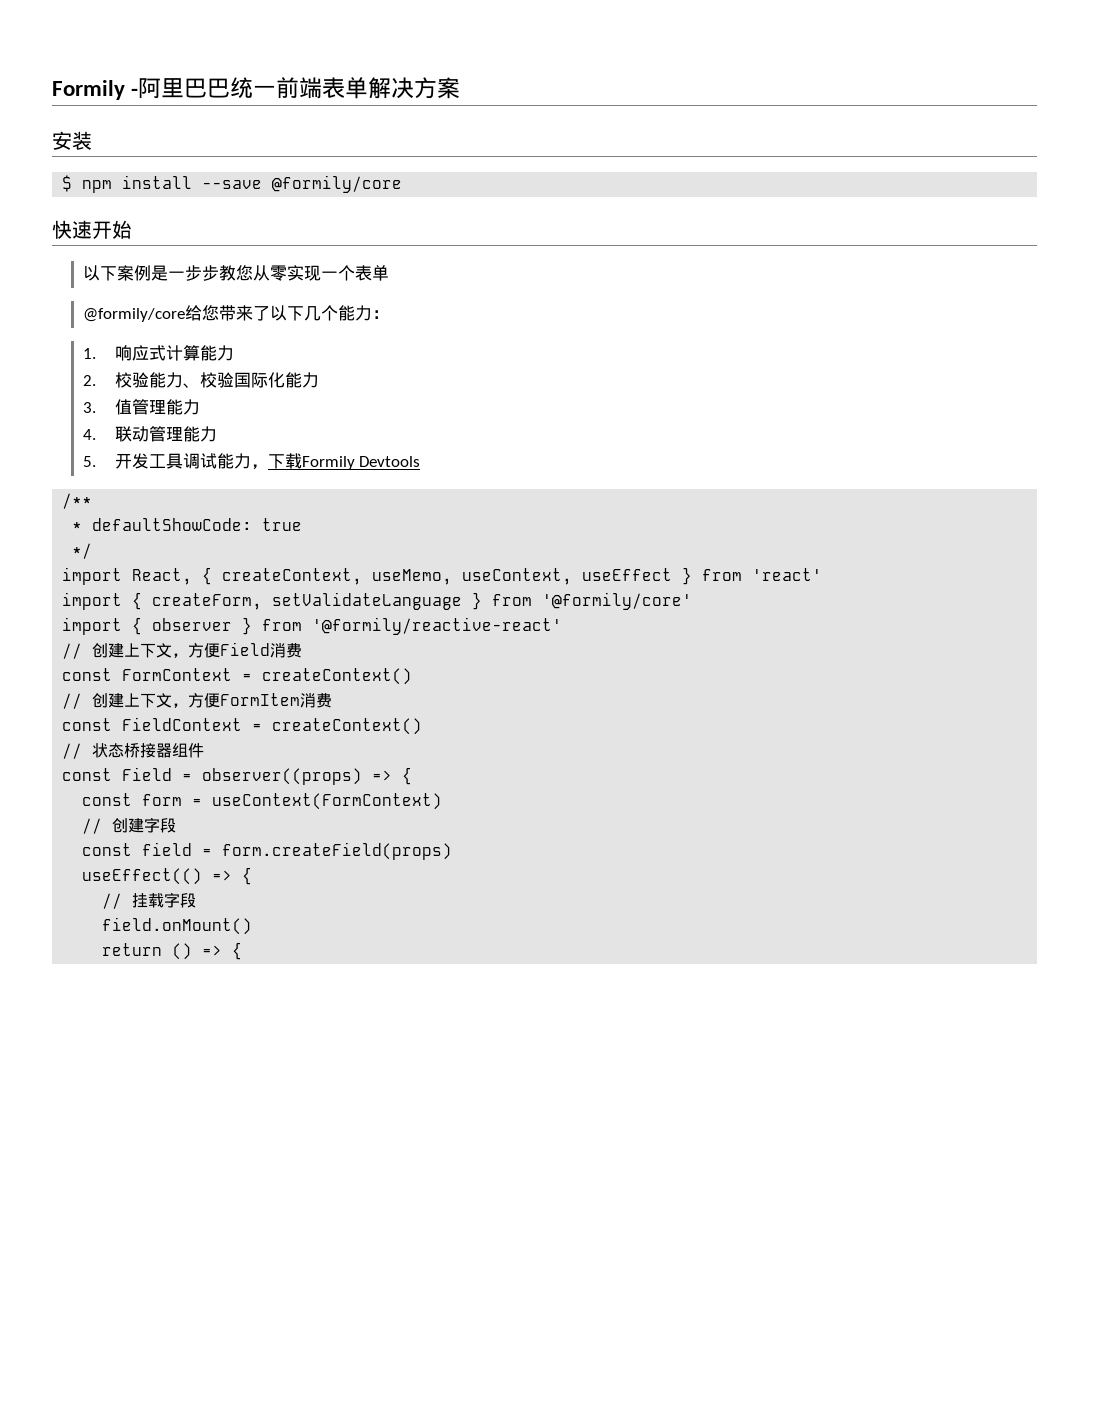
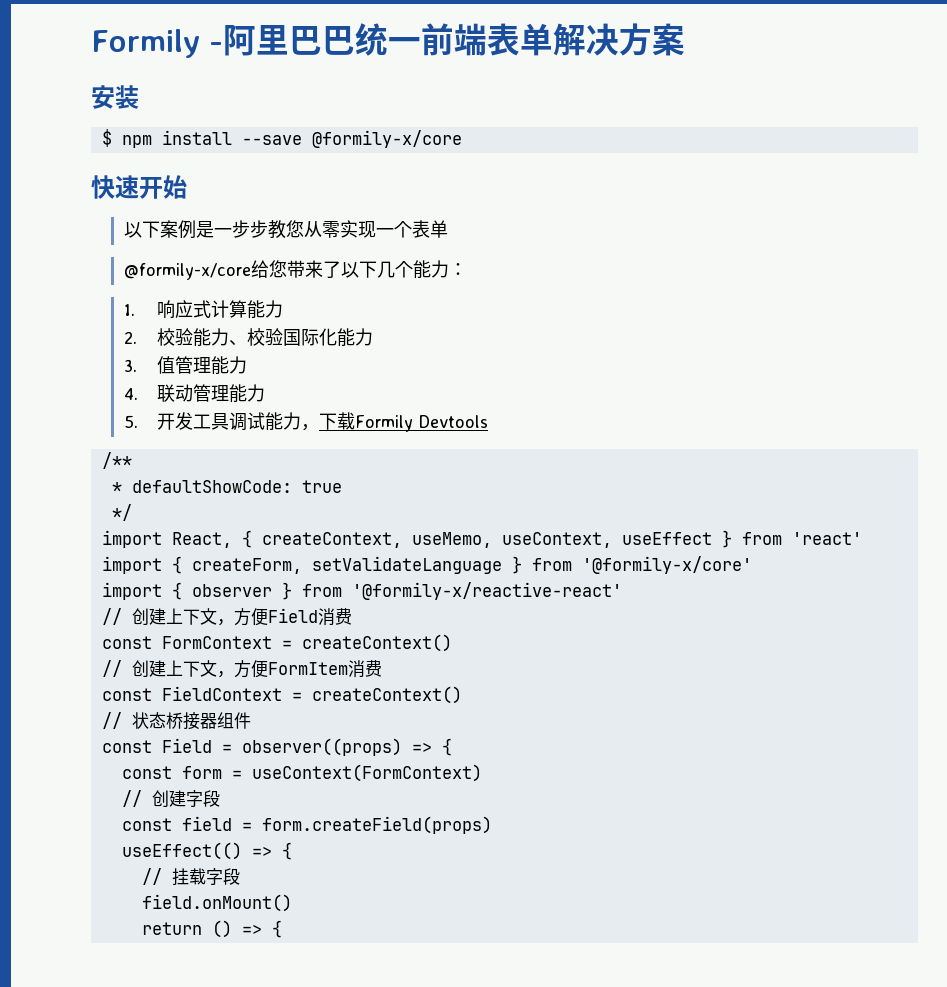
- $ npm install --save @formily/core
+ $ npm install --save @formily-x/core
- @formily/core给您带来了以下几个能力：
+ @formily-x/core给您带来了以下几个能力：
- import { createForm, setValidateLanguage } from '@formily/core'
+ import { createForm, setValidateLanguage } from '@formily-x/core'
- import { observer } from '@formily/reactive-react'
+ import { observer } from '@formily-x/reactive-react'

